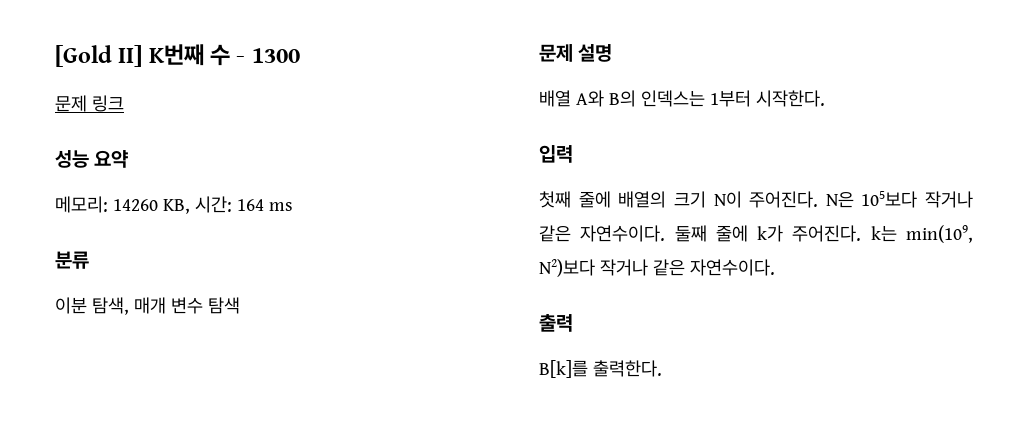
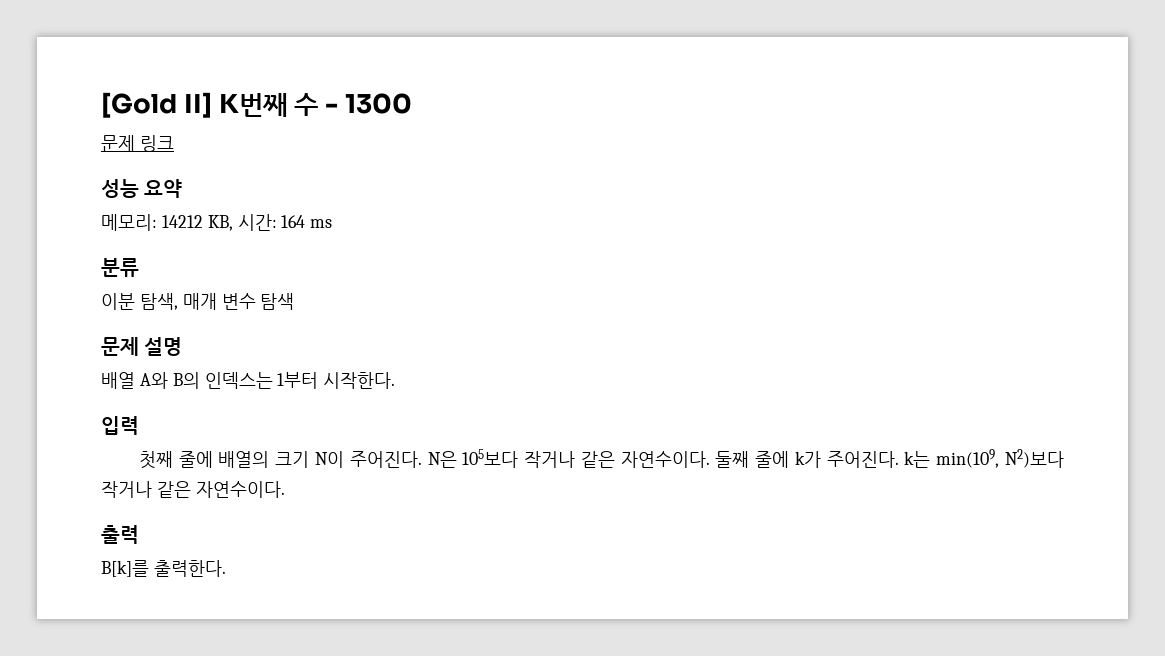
- 메모리: 14260 KB, 시간: 164 ms
+ 메모리: 14212 KB, 시간: 164 ms

